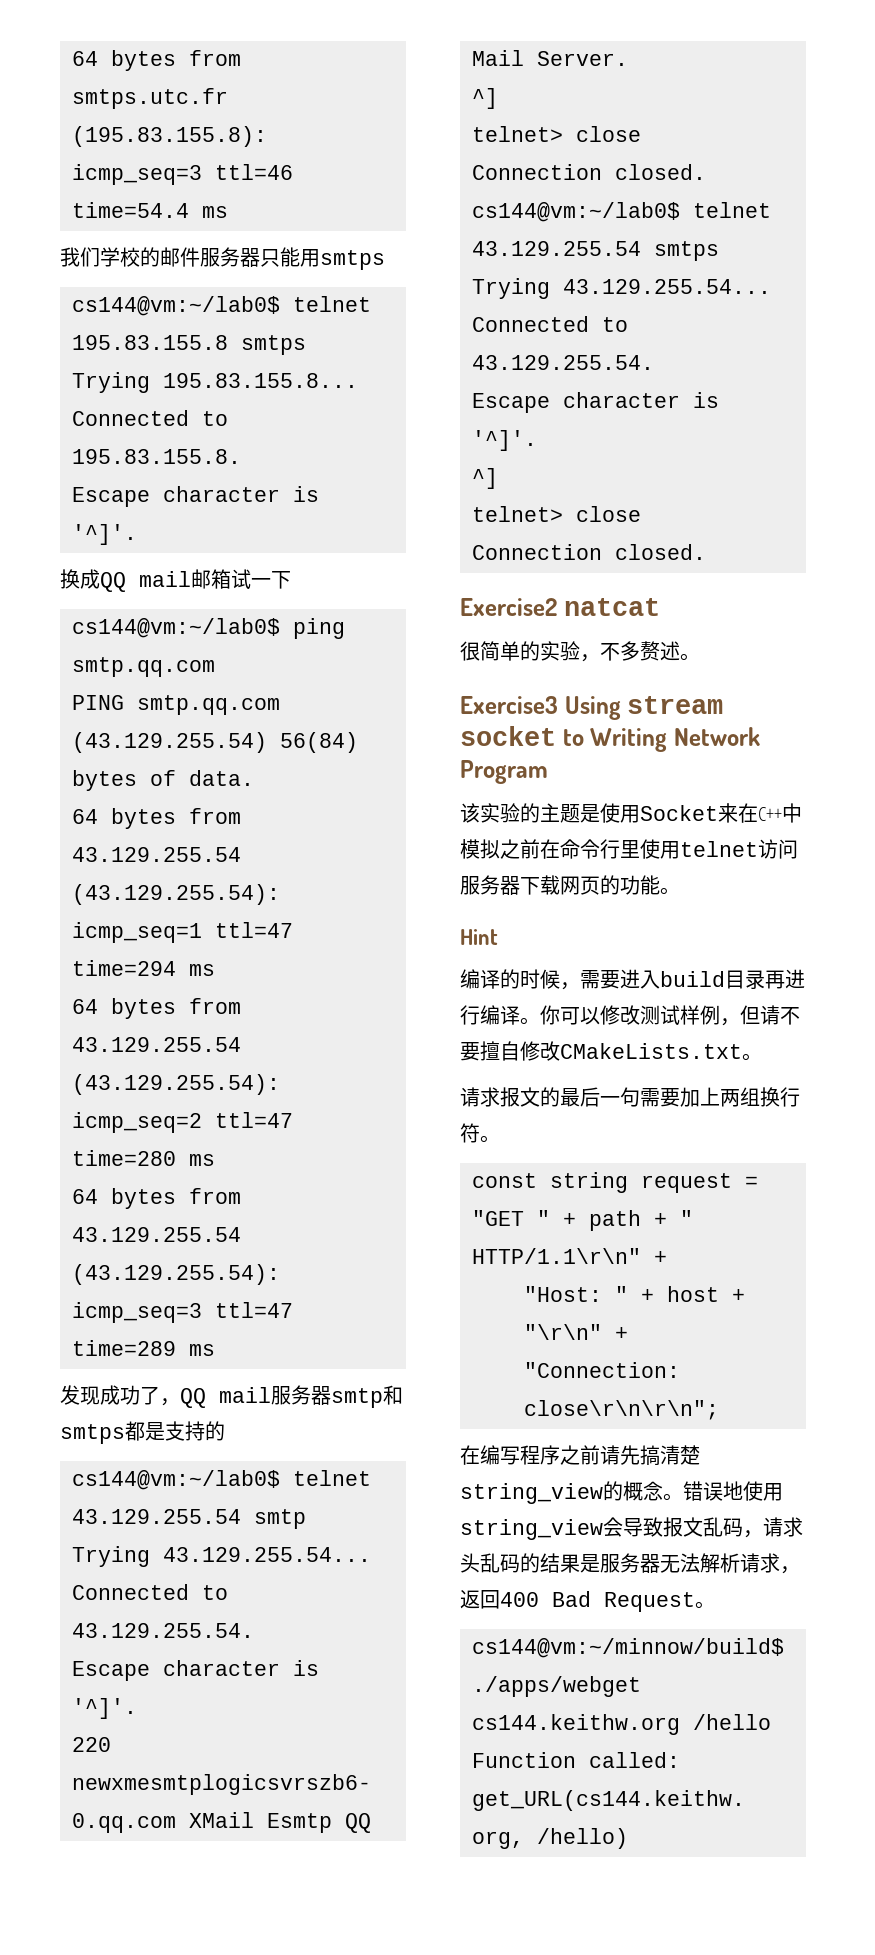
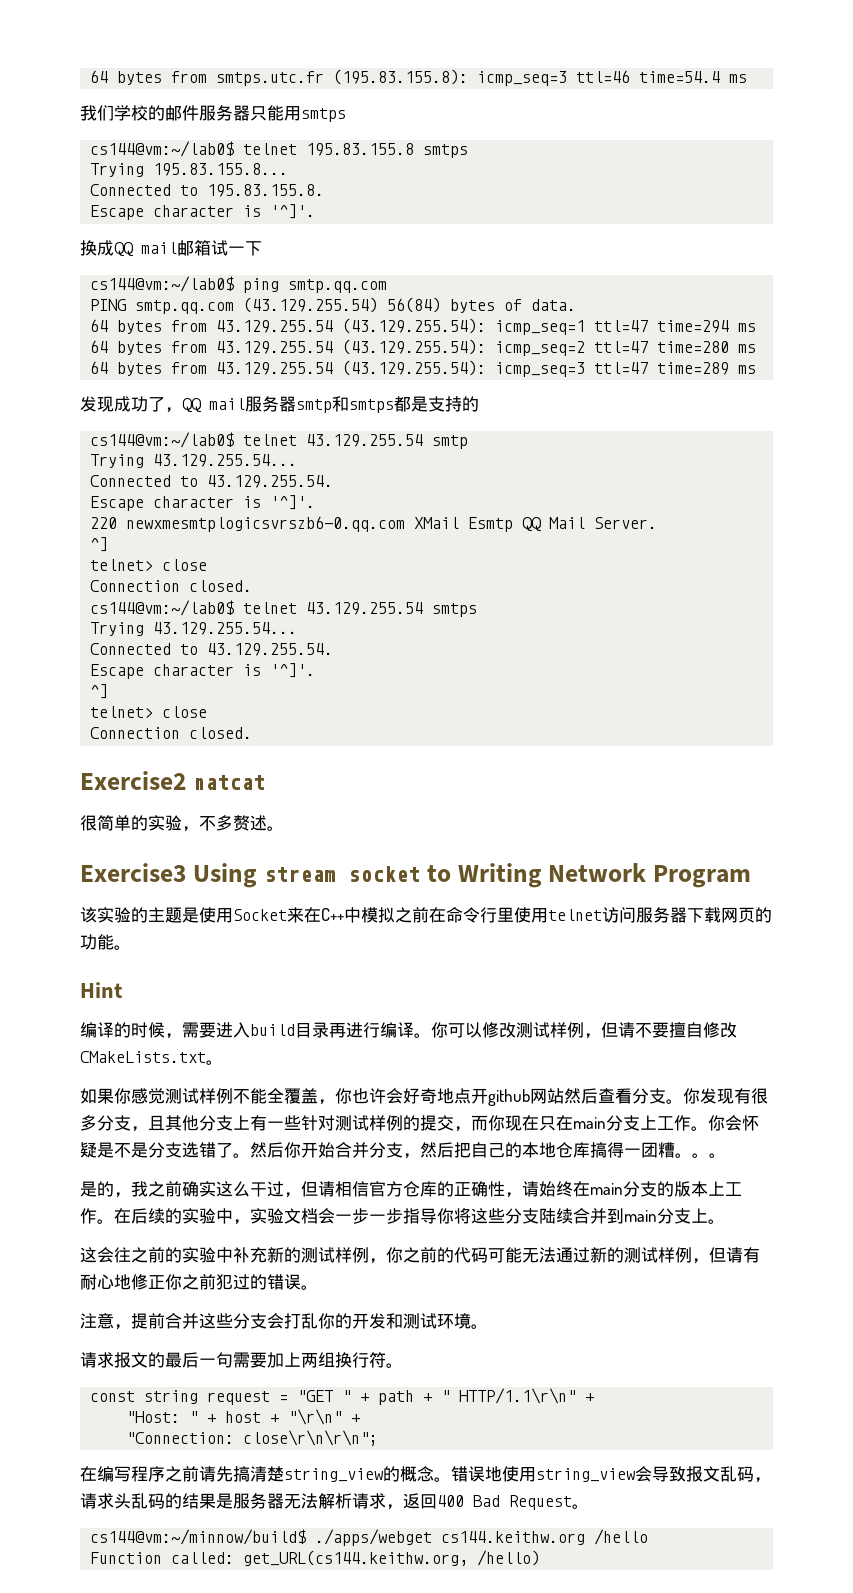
+ 如果你感觉测试样例不能全覆盖，你也许会好奇地点开github网站然后查看分支。你发现有很多分支，且其他分支上有一些针对测试样例的提交，而你现在只在main分支上工作。你会怀疑是不是分支选错了。然后你开始合并分支，然后把自己的本地仓库搞得一团糟。。。
+ 是的，我之前确实这么干过，但请相信官方仓库的正确性，请始终在main分支的版本上工作。在后续的实验中，实验文档会一步一步指导你将这些分支陆续合并到main分支上。
+ 这会往之前的实验中补充新的测试样例，你之前的代码可能无法通过新的测试样例，但请有耐心地修正你之前犯过的错误。
+ 注意，提前合并这些分支会打乱你的开发和测试环境。

